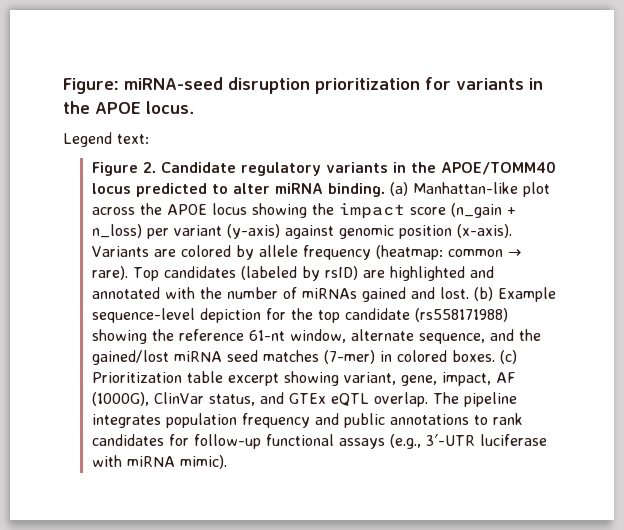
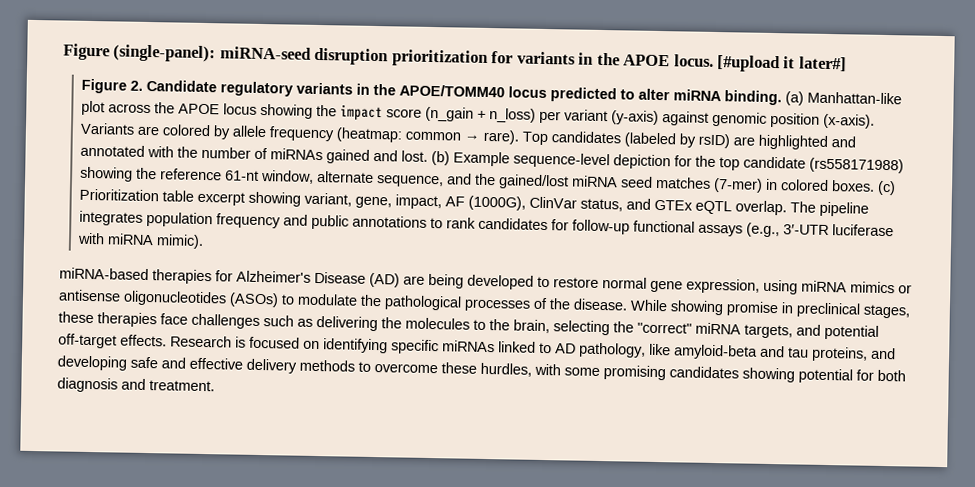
- Figure: miRNA-seed disruption prioritization for variants in the APOE locus.
- Legend text:
+ Figure (single-panel): miRNA-seed disruption prioritization for variants in the APOE locus. [#upload it later#]
+ miRNA-based therapies for Alzheimer's Disease (AD) are being developed to restore normal gene expression, using miRNA mimics or antisense oligonucleotides (ASOs) to modulate the pathological processes of the disease. While showing promise in preclinical stages, these therapies face challenges such as delivering the molecules to the brain, selecting the "correct" miRNA targets, and potential off-target effects. Research is focused on identifying specific miRNAs linked to AD pathology, like amyloid-beta and tau proteins, and developing safe and effective delivery methods to overcome these hurdles, with some promising candidates showing potential for both diagnosis and treatment.

